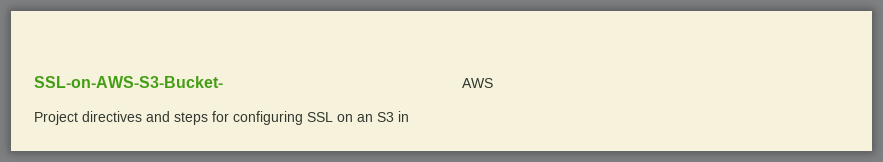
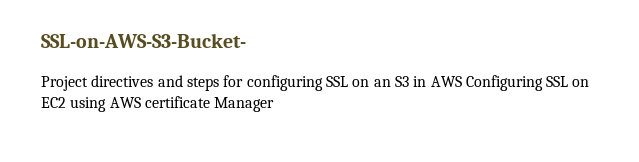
- Project directives and steps for configuring SSL on an S3 in AWS
+ Project directives and steps for configuring SSL on an S3 in AWS Configuring SSL on EC2 using AWS certificate Manager

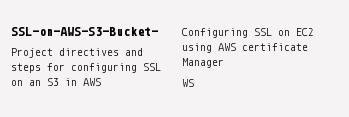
+ WS

